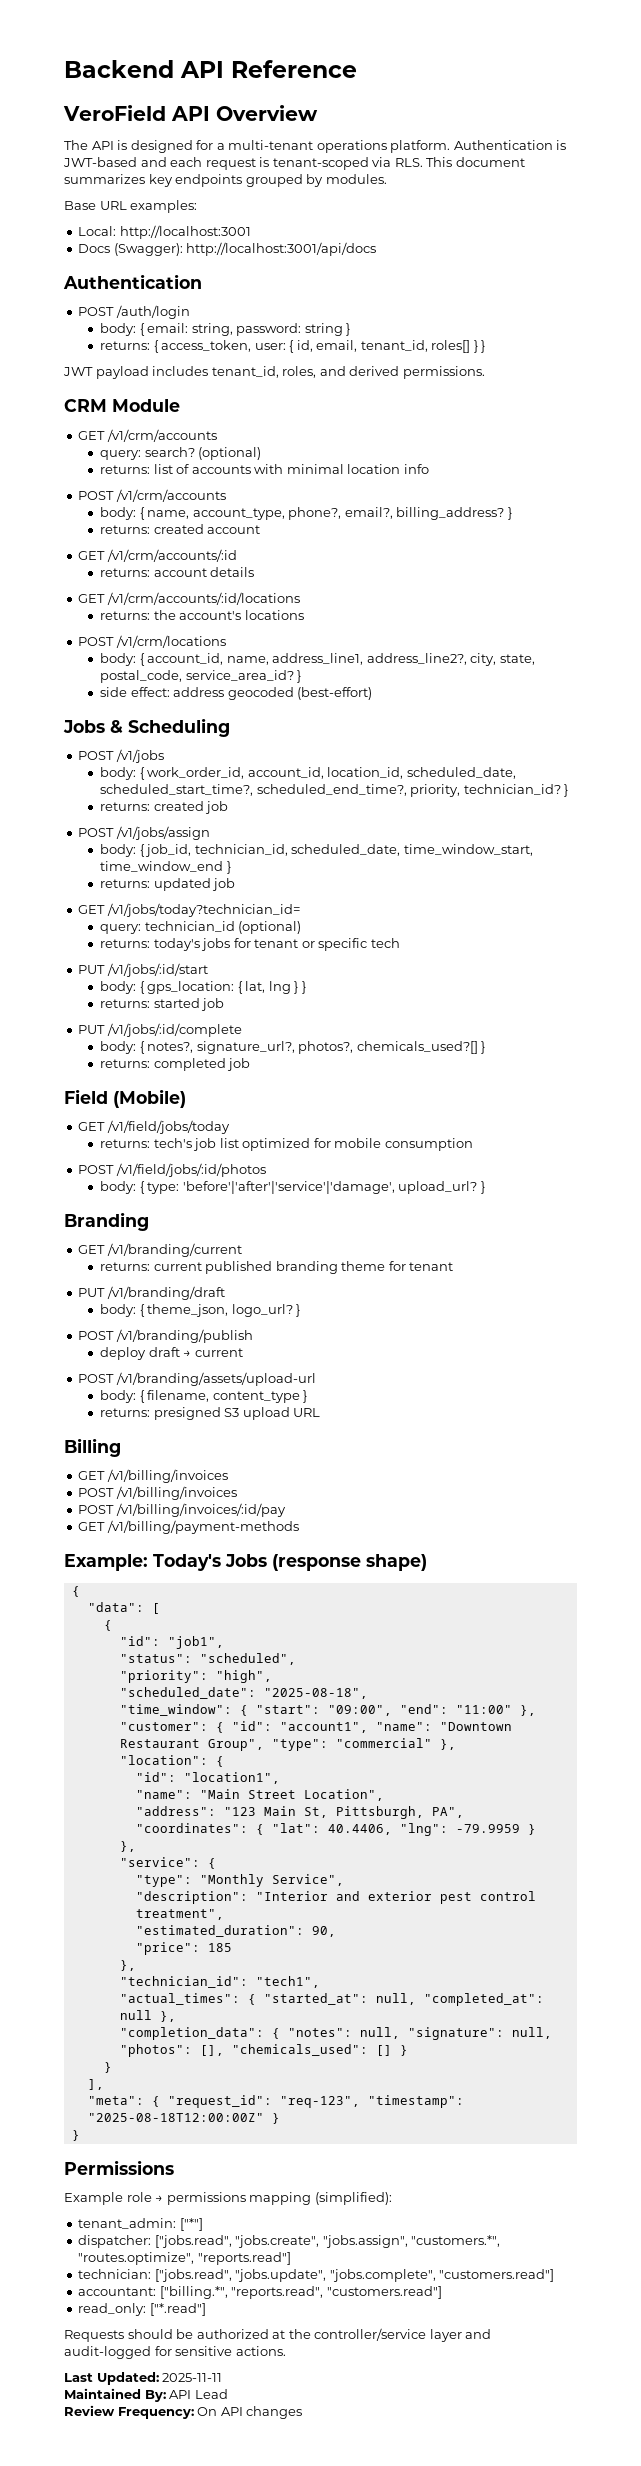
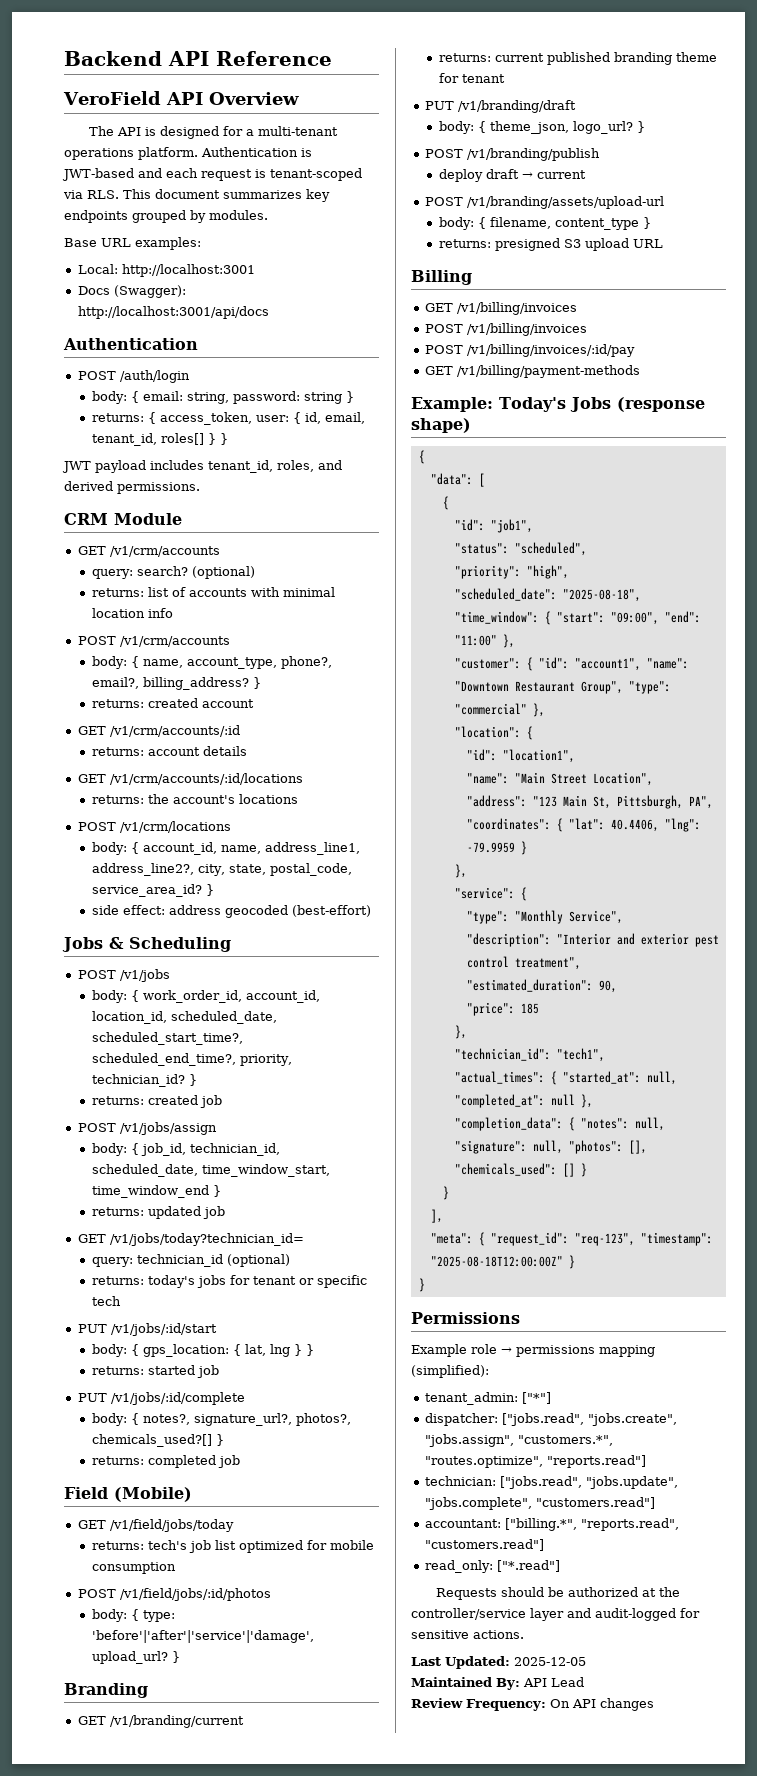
- Last Updated: 2025-11-11
+ Last Updated: 2025-12-05

